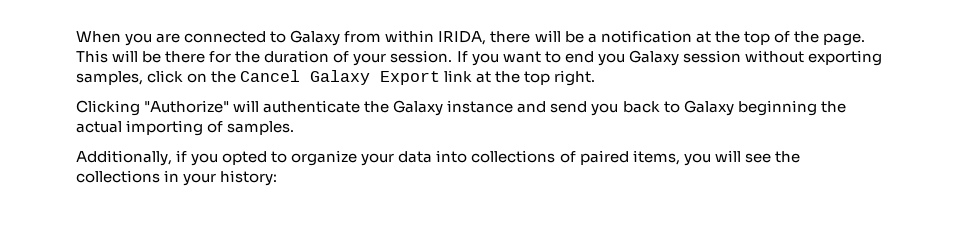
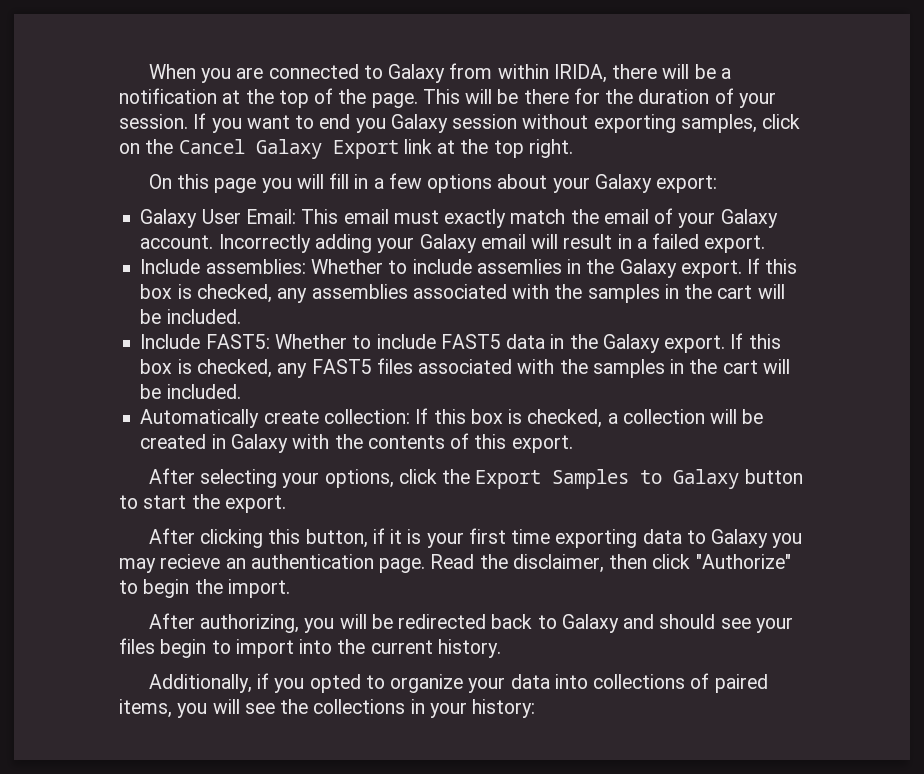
- Clicking "Authorize" will authenticate the Galaxy instance and send you back to Galaxy beginning the actual importing of samples.
+ On this page you will fill in a few options about your Galaxy export:
+ Galaxy User Email: This email must exactly match the email of your Galaxy account. Incorrectly adding your Galaxy email will result in a failed export.
+ Include assemblies: Whether to include assemlies in the Galaxy export. If this box is checked, any assemblies associated with the samples in the cart will be included.
+ Include FAST5: Whether to include FAST5 data in the Galaxy export. If this box is checked, any FAST5 files associated with the samples in the cart will be included.
+ Automatically create collection: If this box is checked, a collection will be created in Galaxy with the contents of this export.
+ After selecting your options, click the Export Samples to Galaxy button to start the export.
+ After clicking this button, if it is your first time exporting data to Galaxy you may recieve an authentication page. Read the disclaimer, then click "Authorize" to begin the import.
+ After authorizing, you will be redirected back to Galaxy and should see your files begin to import into the current history.

